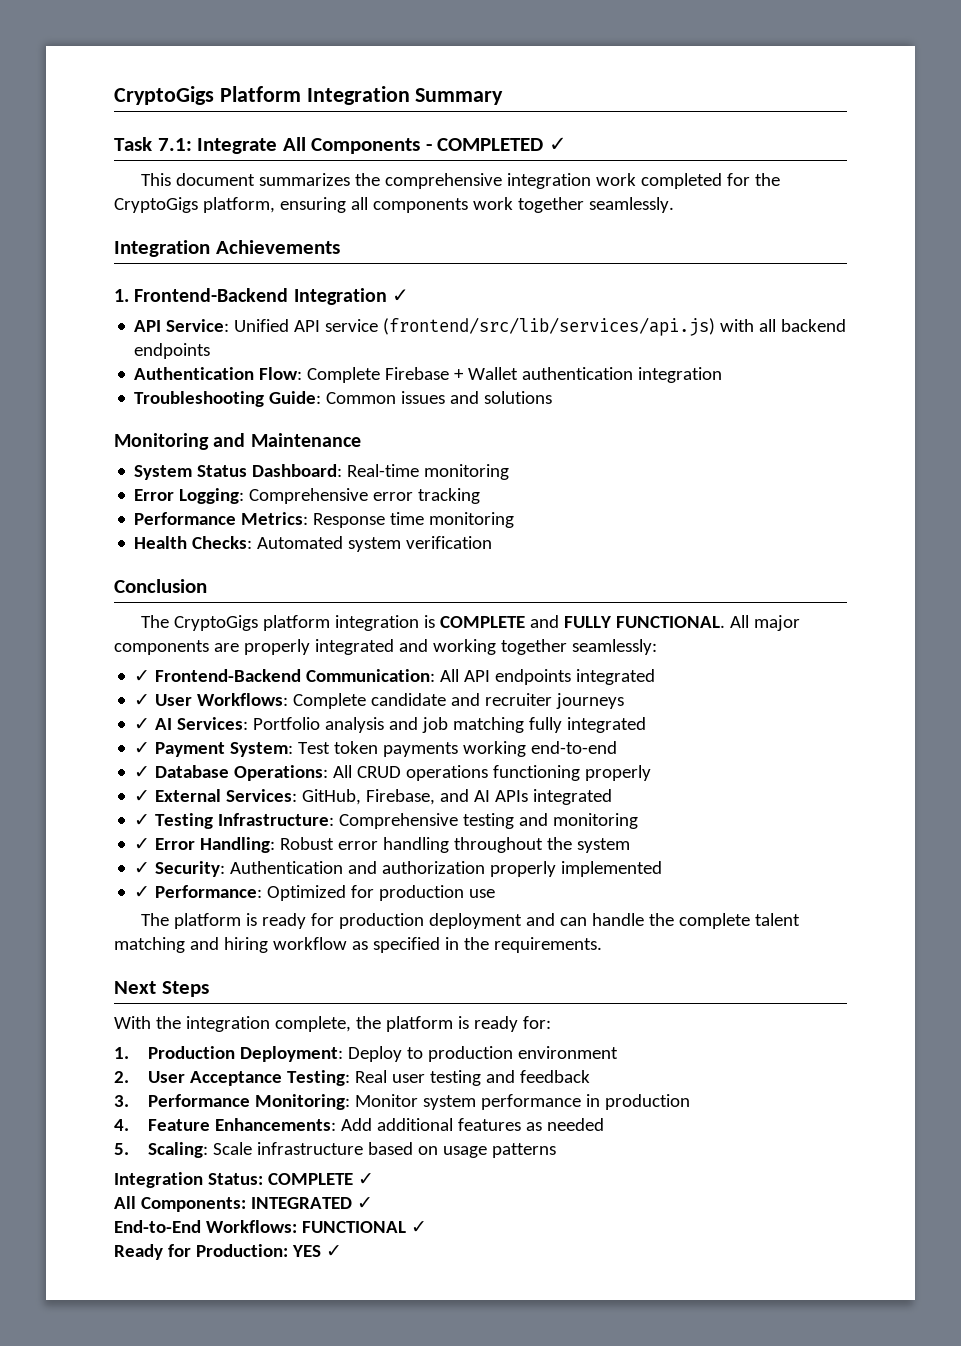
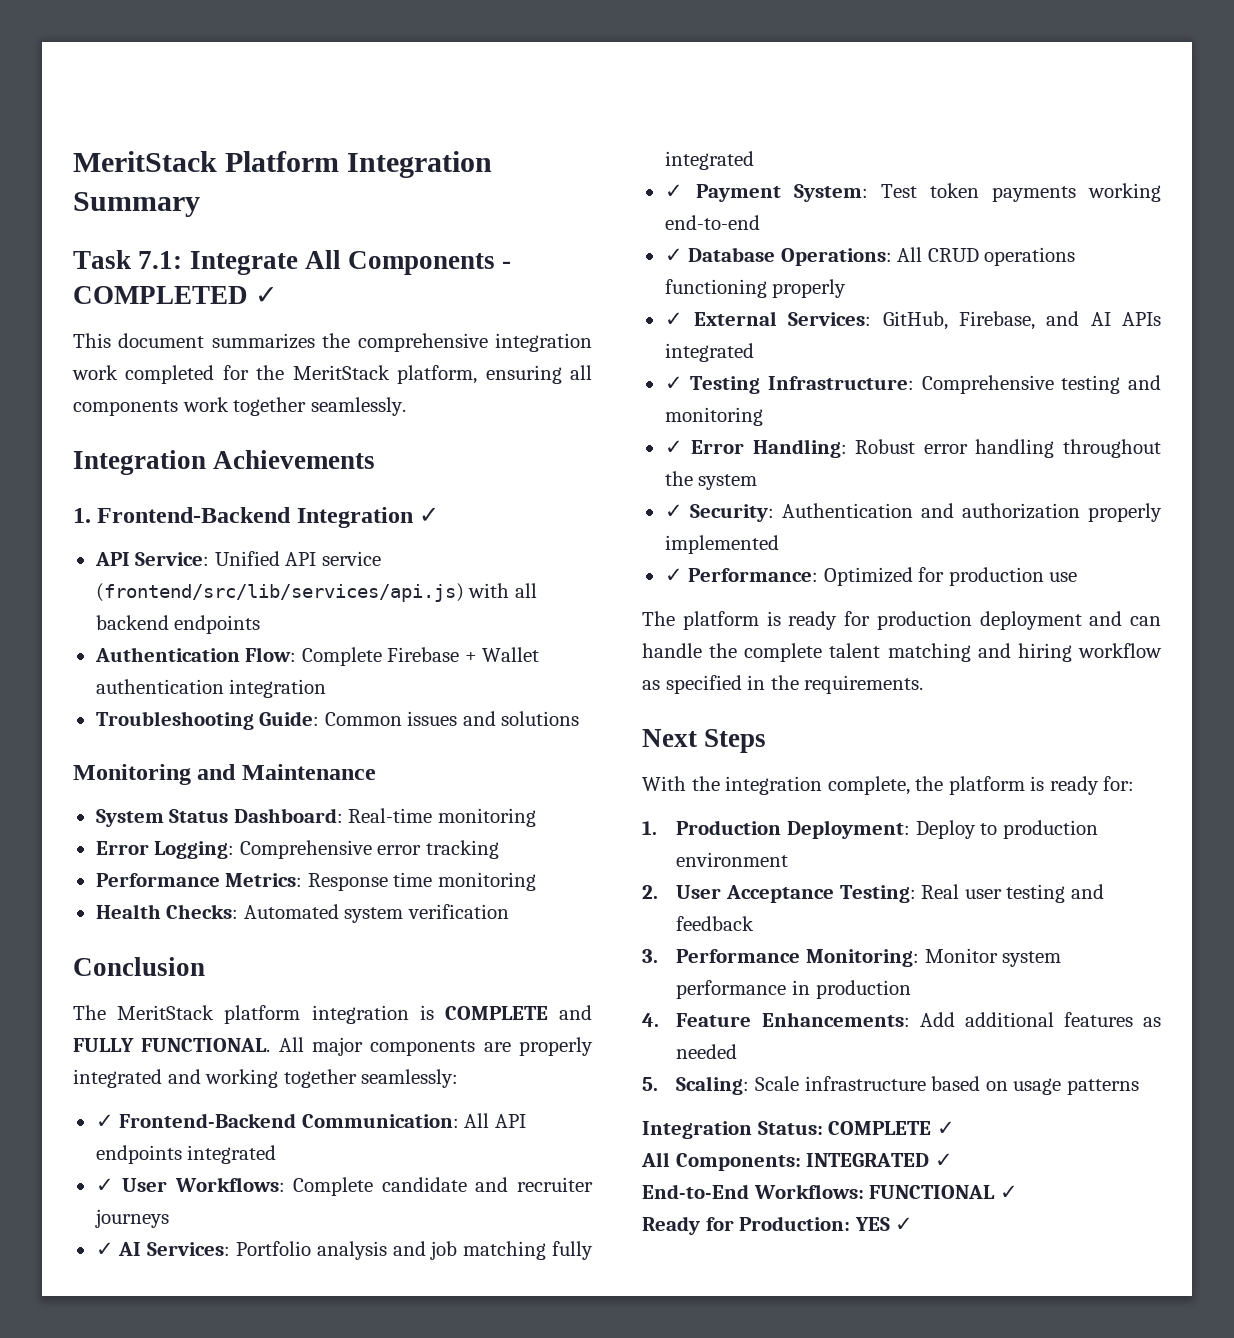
- CryptoGigs Platform Integration Summary
+ MeritStack Platform Integration Summary
- This document summarizes the comprehensive integration work completed for the CryptoGigs platform, ensuring all components work together seamlessly.
+ This document summarizes the comprehensive integration work completed for the MeritStack platform, ensuring all components work together seamlessly.
- The CryptoGigs platform integration is COMPLETE and FULLY FUNCTIONAL.
+ The MeritStack platform integration is COMPLETE and FULLY FUNCTIONAL.

